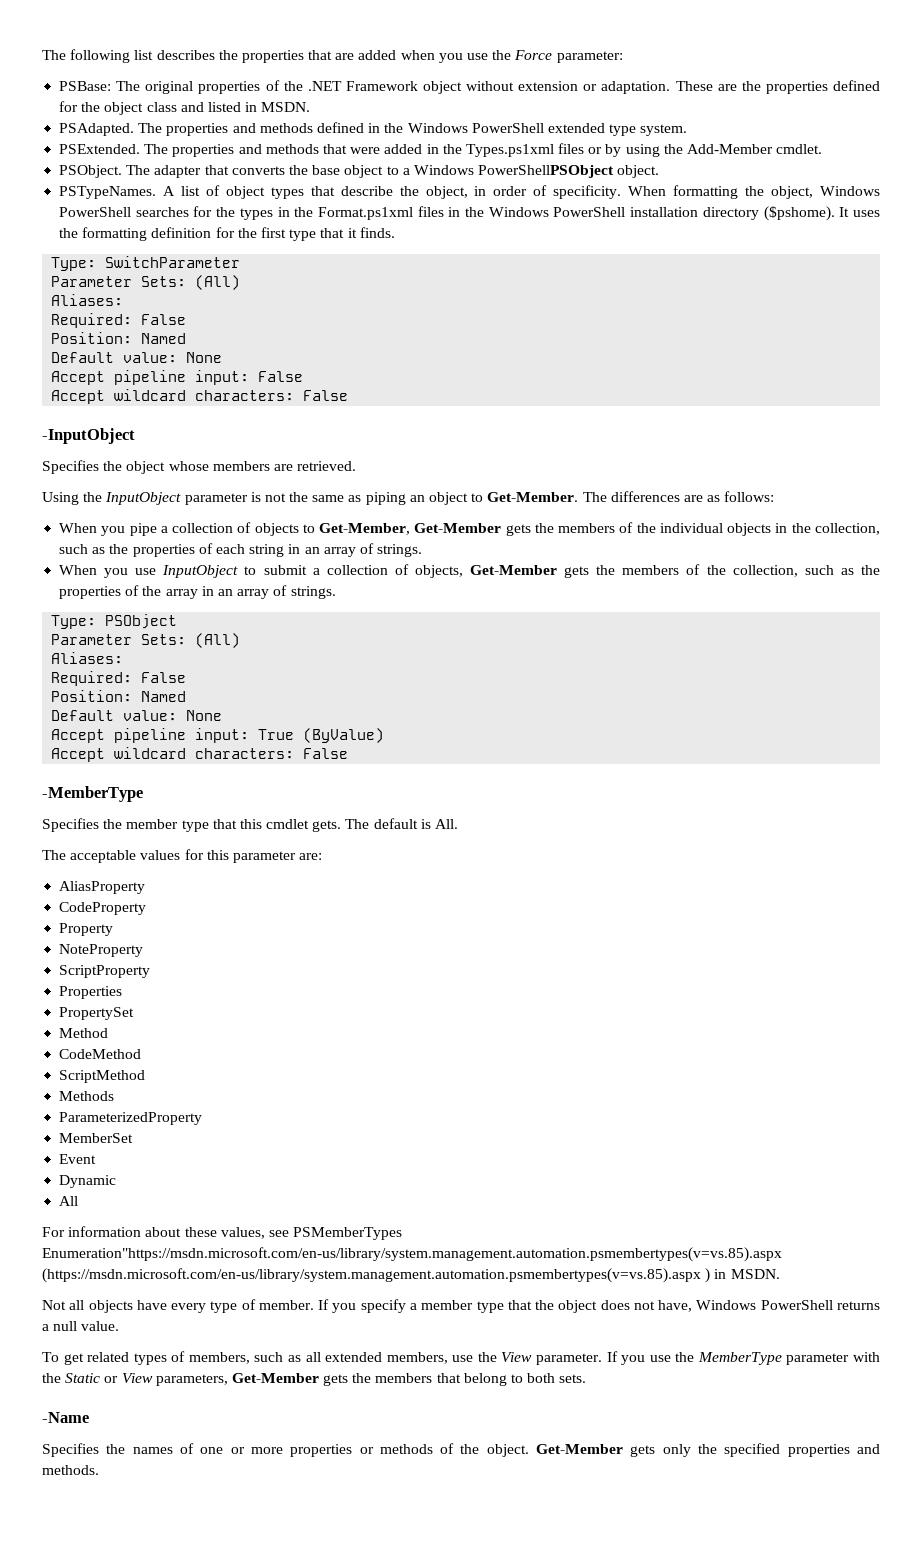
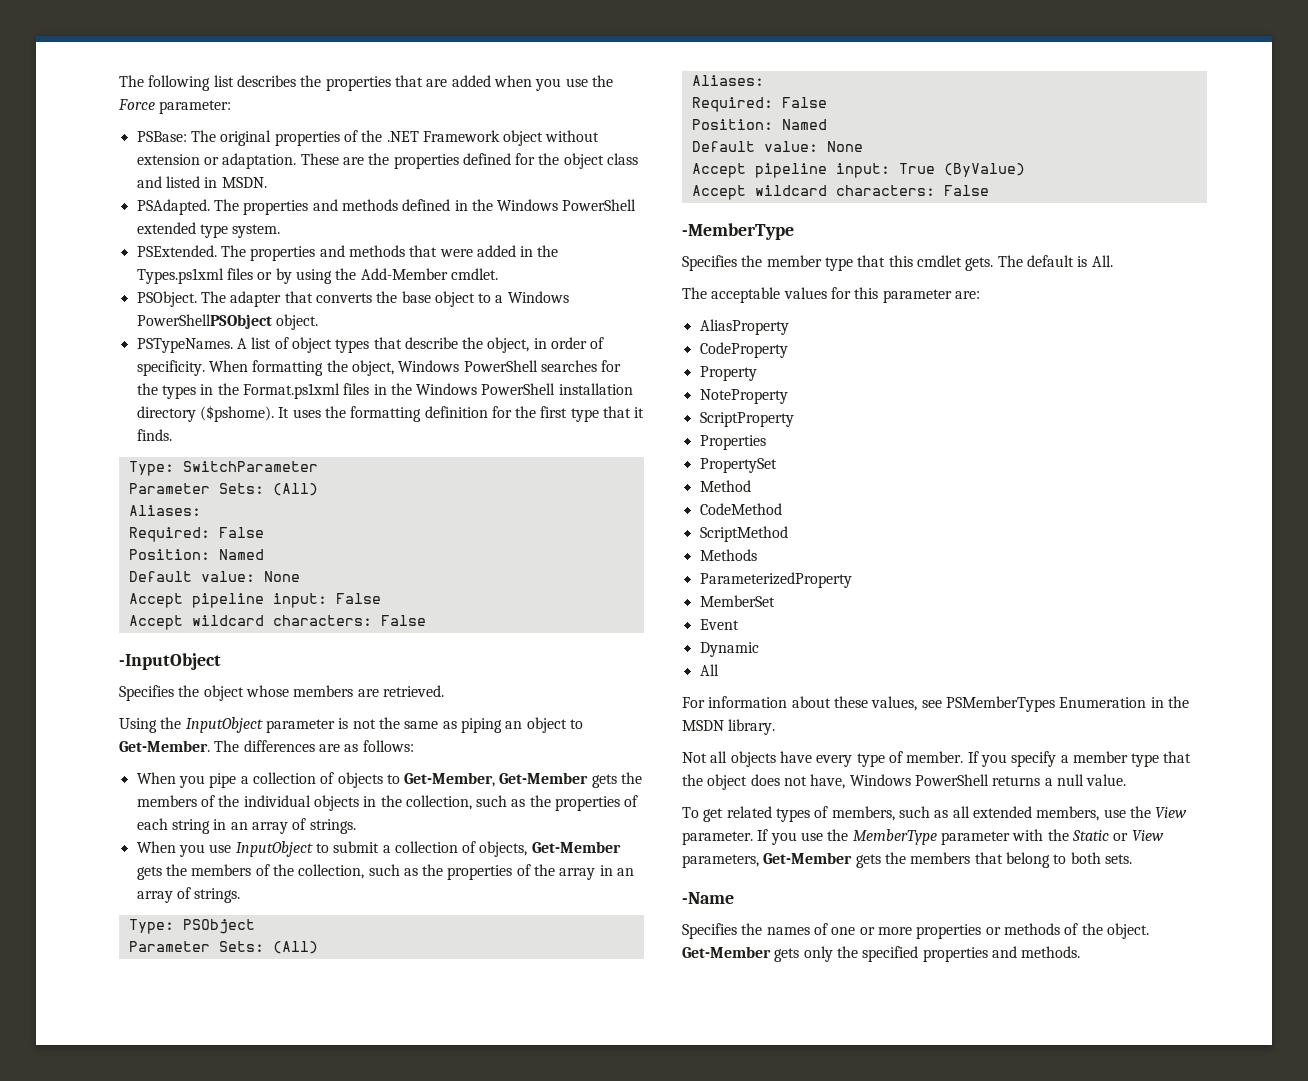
- For information about these values, see PSMemberTypes Enumeration"https://msdn.microsoft.com/en-us/library/system.management.automation.psmembertypes(v=vs.85).aspx (https://msdn.microsoft.com/en-us/library/system.management.automation.psmembertypes(v=vs.85).aspx ) in MSDN.
+ For information about these values, see PSMemberTypes Enumeration in the MSDN library.

